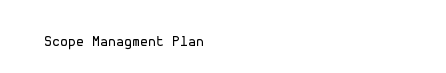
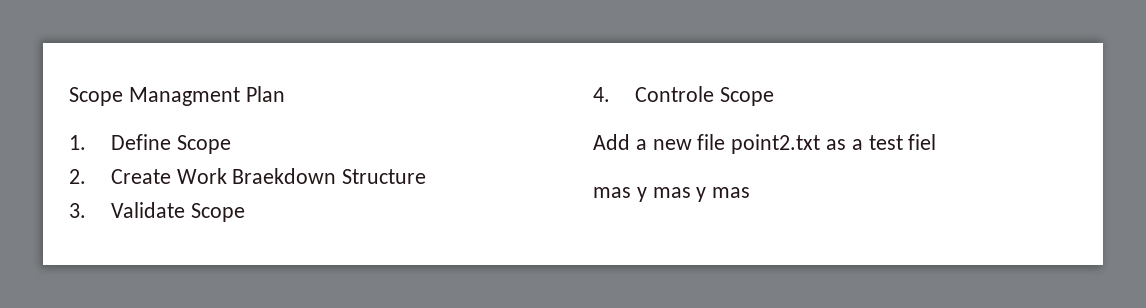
+ 1. Define Scope
+ 2. Create Work Braekdown Structure
+ 3. Validate Scope
+ 4. Controle Scope
+ Add a new file point2.txt as a test fiel
+ mas y mas y mas

